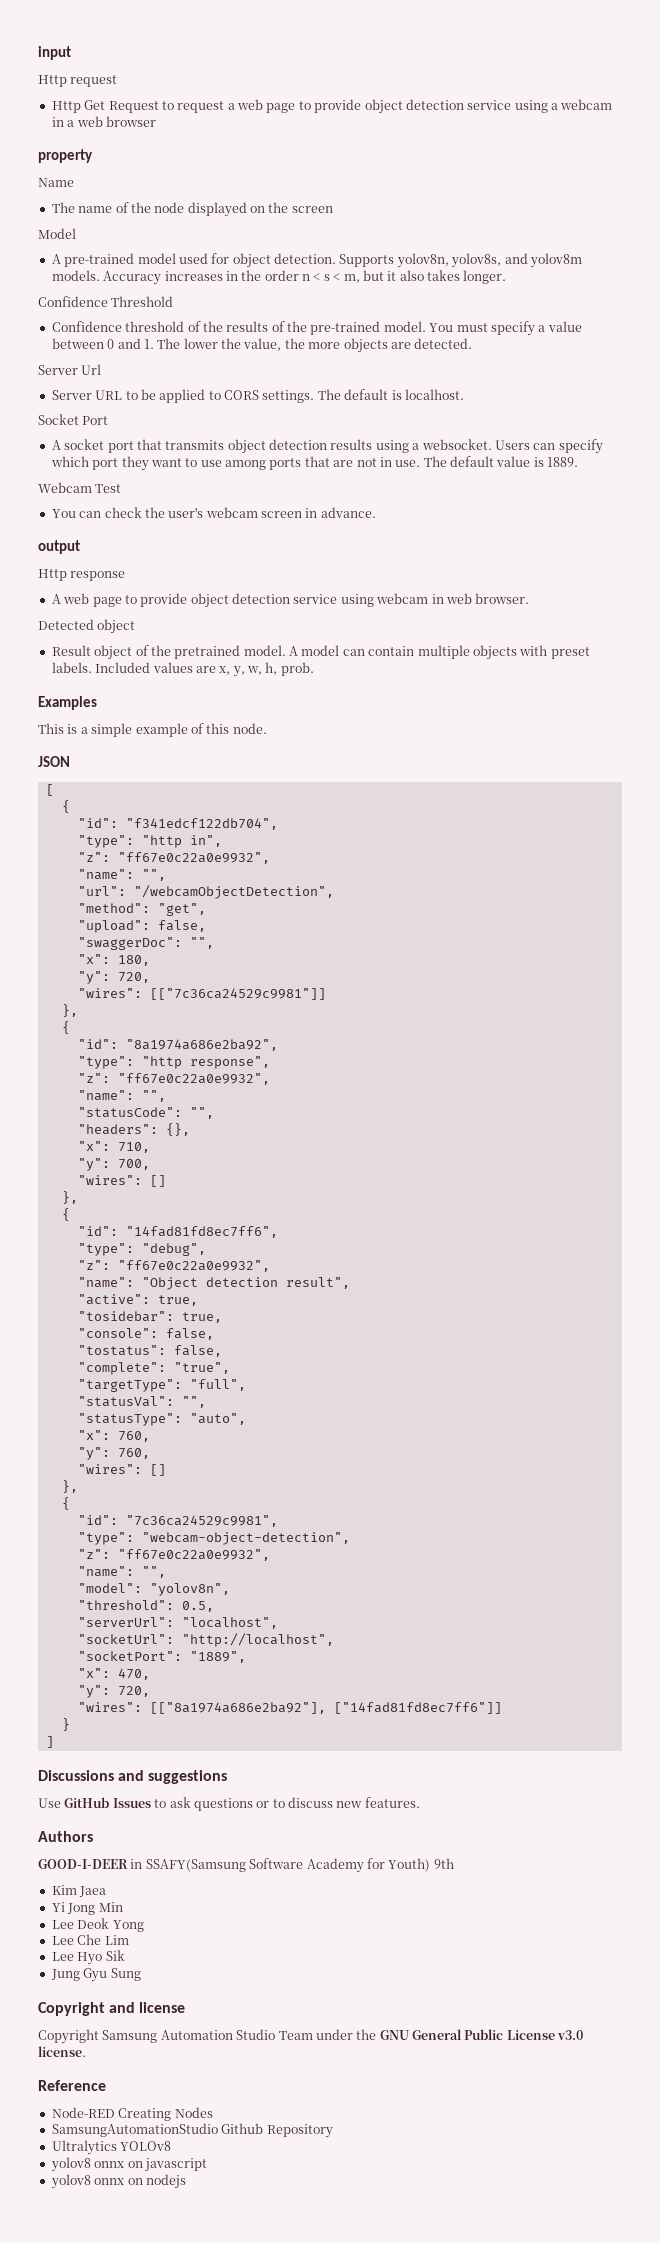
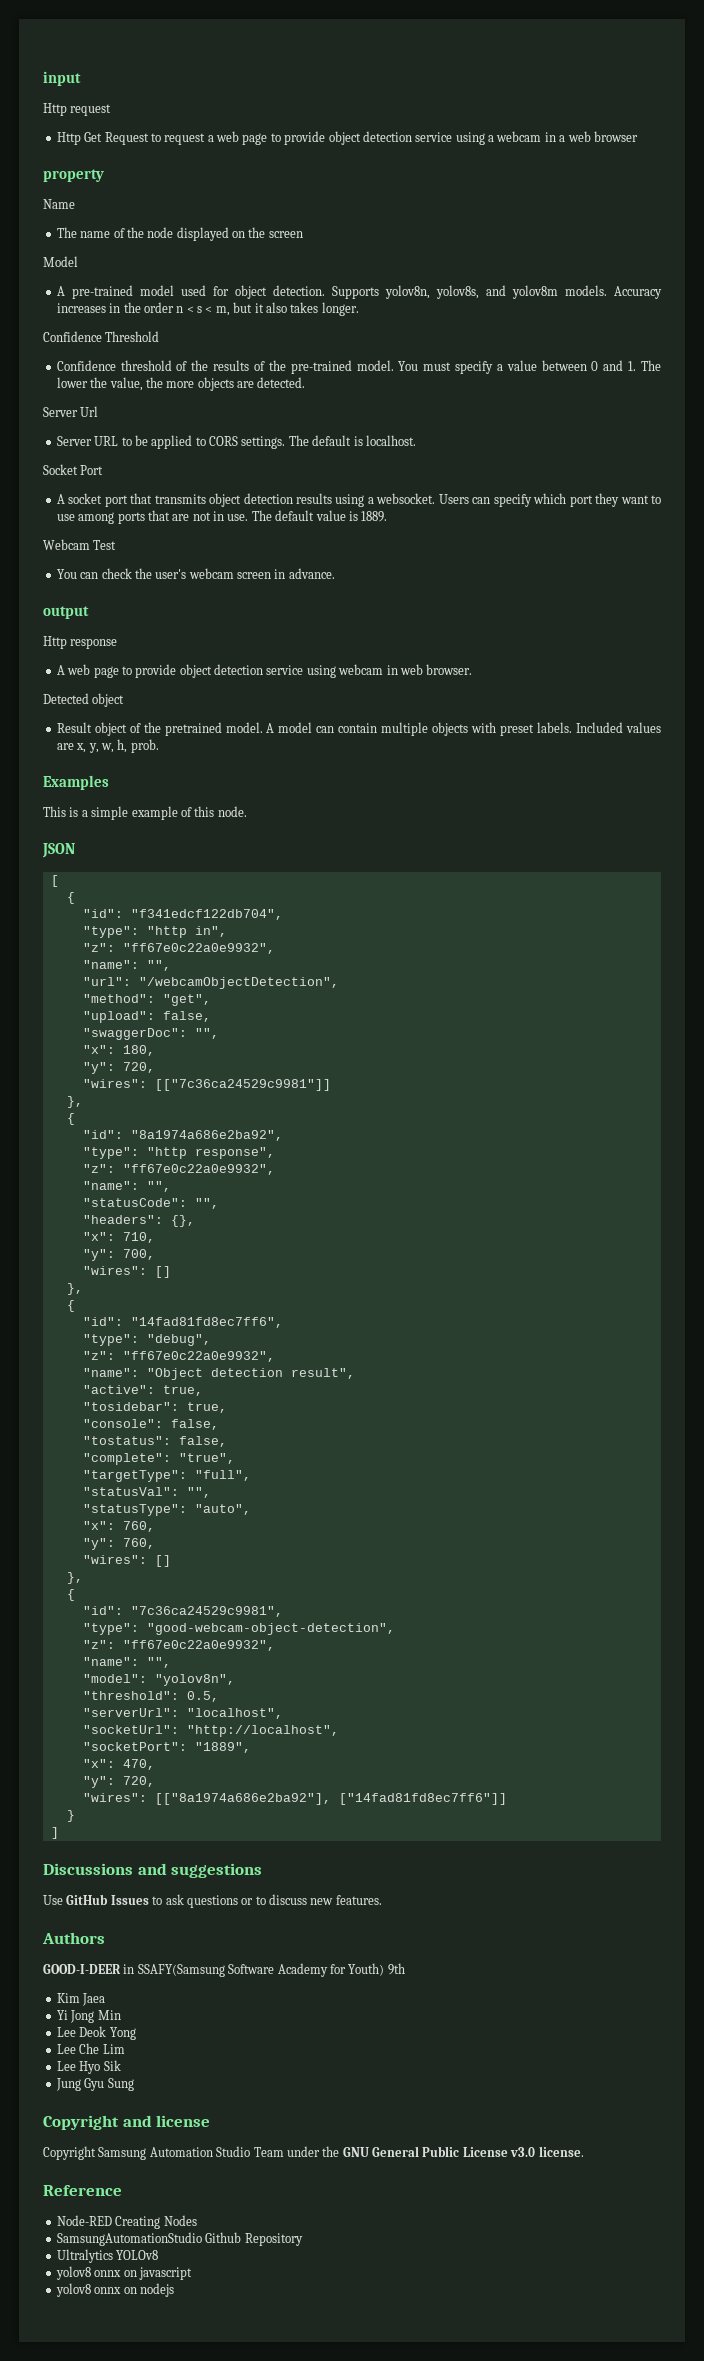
- "type": "webcam-object-detection",
+ "type": "good-webcam-object-detection",

